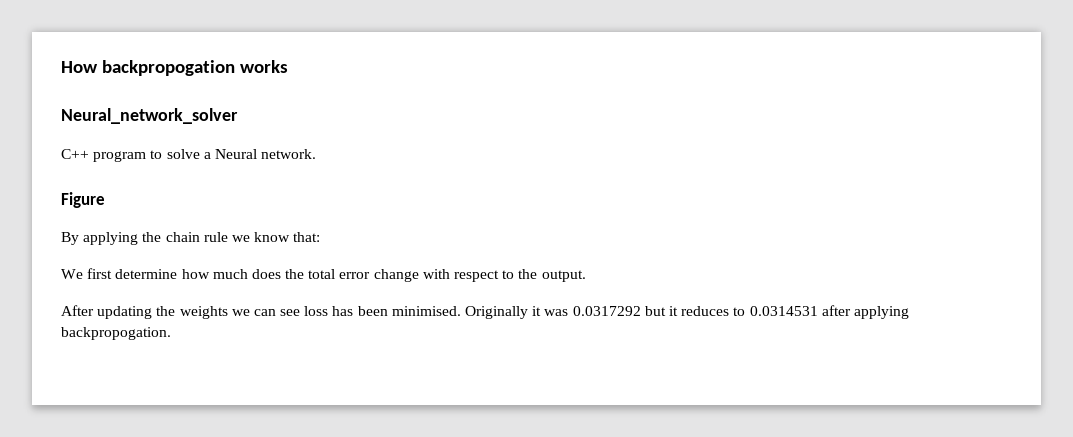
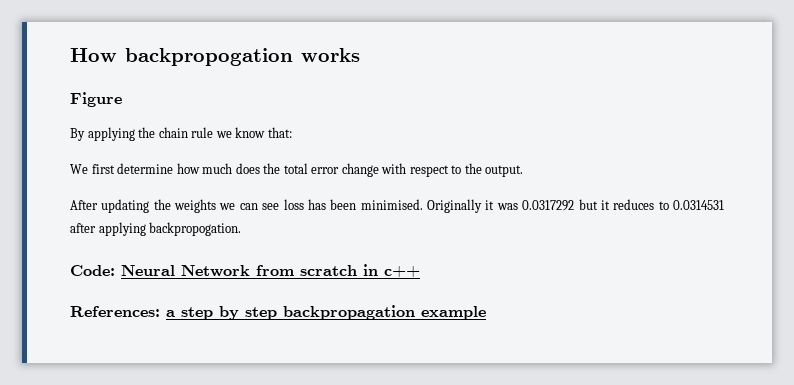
- Neural_network_solver
- C++ program to solve a Neural network.
+ Code: Neural Network from scratch in c++
+ References: a step by step backpropagation example

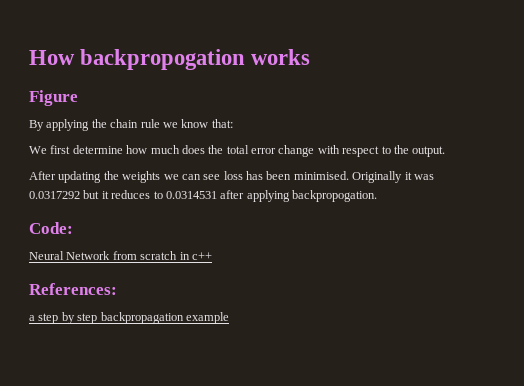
- Code: Neural Network from scratch in c++
+ Code:
+ Neural Network from scratch in c++
- References: a step by step backpropagation example
+ References:
+ a step by step backpropagation example

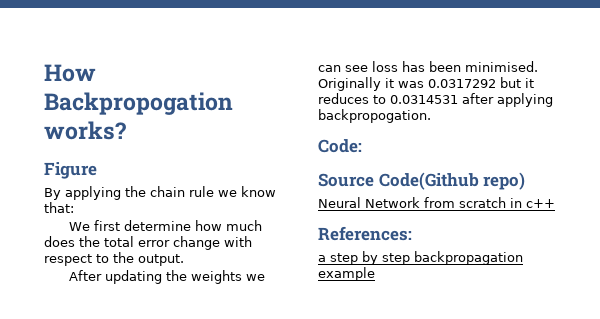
- How backpropogation works
+ How Backpropogation works?
+ Source Code(Github repo)

